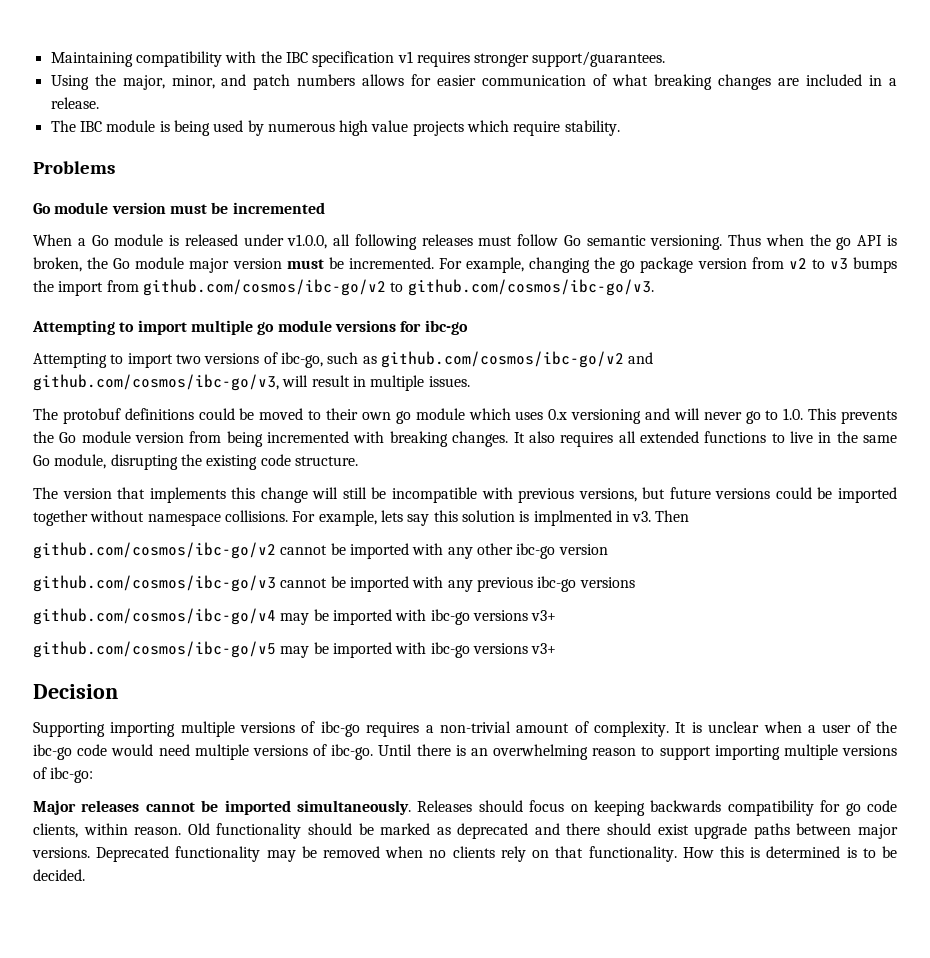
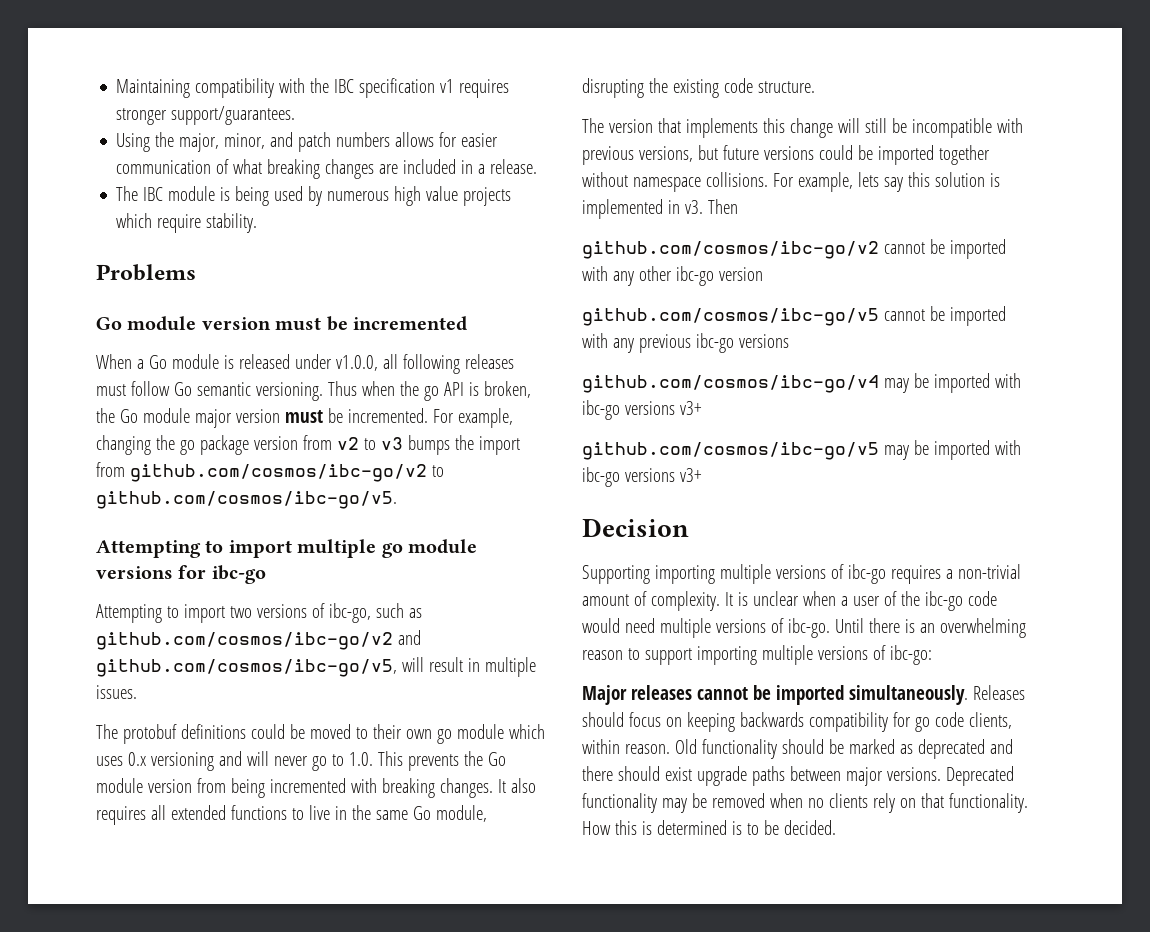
- For example, changing the go package version from v2 to v3 bumps the import from github.com/cosmos/ibc-go/v2 to github.com/cosmos/ibc-go/v3.
+ For example, changing the go package version from v2 to v3 bumps the import from github.com/cosmos/ibc-go/v2 to github.com/cosmos/ibc-go/v5.
- Attempting to import two versions of ibc-go, such as github.com/cosmos/ibc-go/v2 and github.com/cosmos/ibc-go/v3, will result in multiple issues.
+ Attempting to import two versions of ibc-go, such as github.com/cosmos/ibc-go/v2 and github.com/cosmos/ibc-go/v5, will result in multiple issues.
- For example, lets say this solution is implmented in v3.
+ For example, lets say this solution is implemented in v3.
- github.com/cosmos/ibc-go/v3 cannot be imported with any previous ibc-go versions
+ github.com/cosmos/ibc-go/v5 cannot be imported with any previous ibc-go versions

